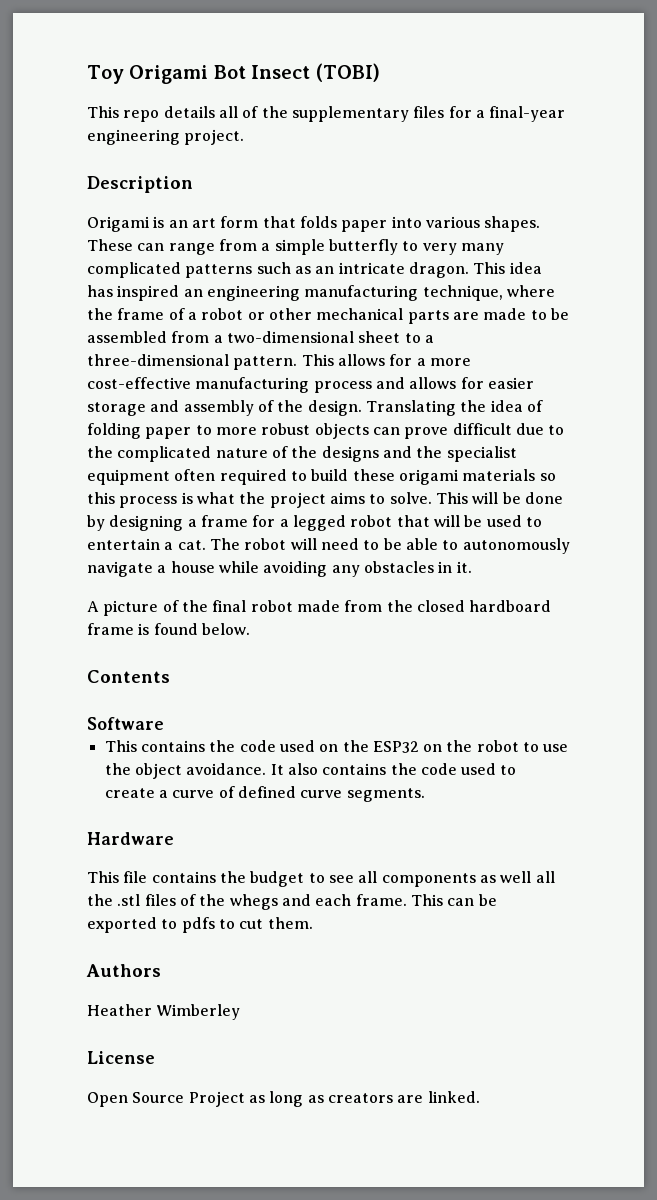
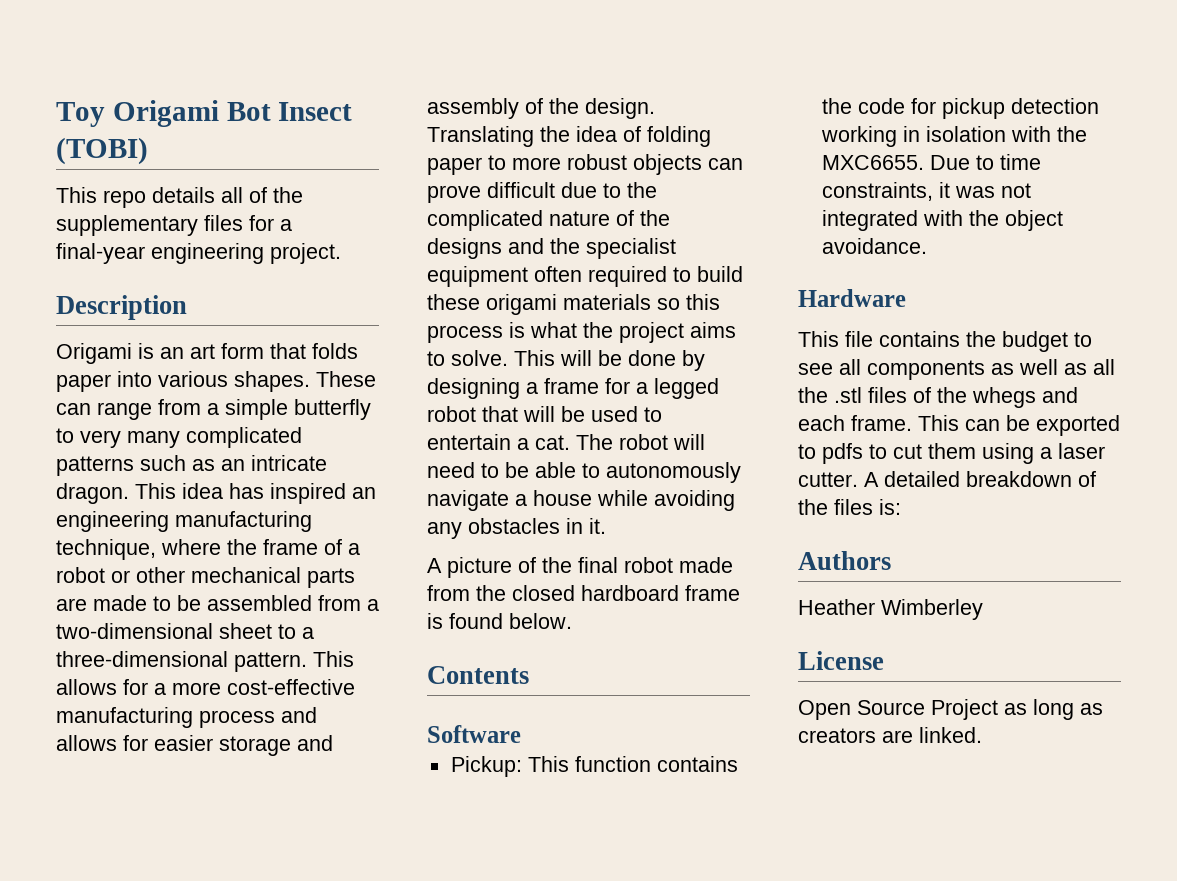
- This contains the code used on the ESP32 on the robot to use the object avoidance. It also contains the code used to create a curve of defined curve segments.
+ Pickup: This function contains the code for pickup detection working in isolation with the MXC6655. Due to time constraints, it was not integrated with the object avoidance.
- This file contains the budget to see all components as well all the .stl files of the whegs and each frame.
+ This file contains the budget to see all components as well as all the .stl files of the whegs and each frame.
- This can be exported to pdfs to cut them.
+ This can be exported to pdfs to cut them using a laser cutter. A detailed breakdown of the files is:

